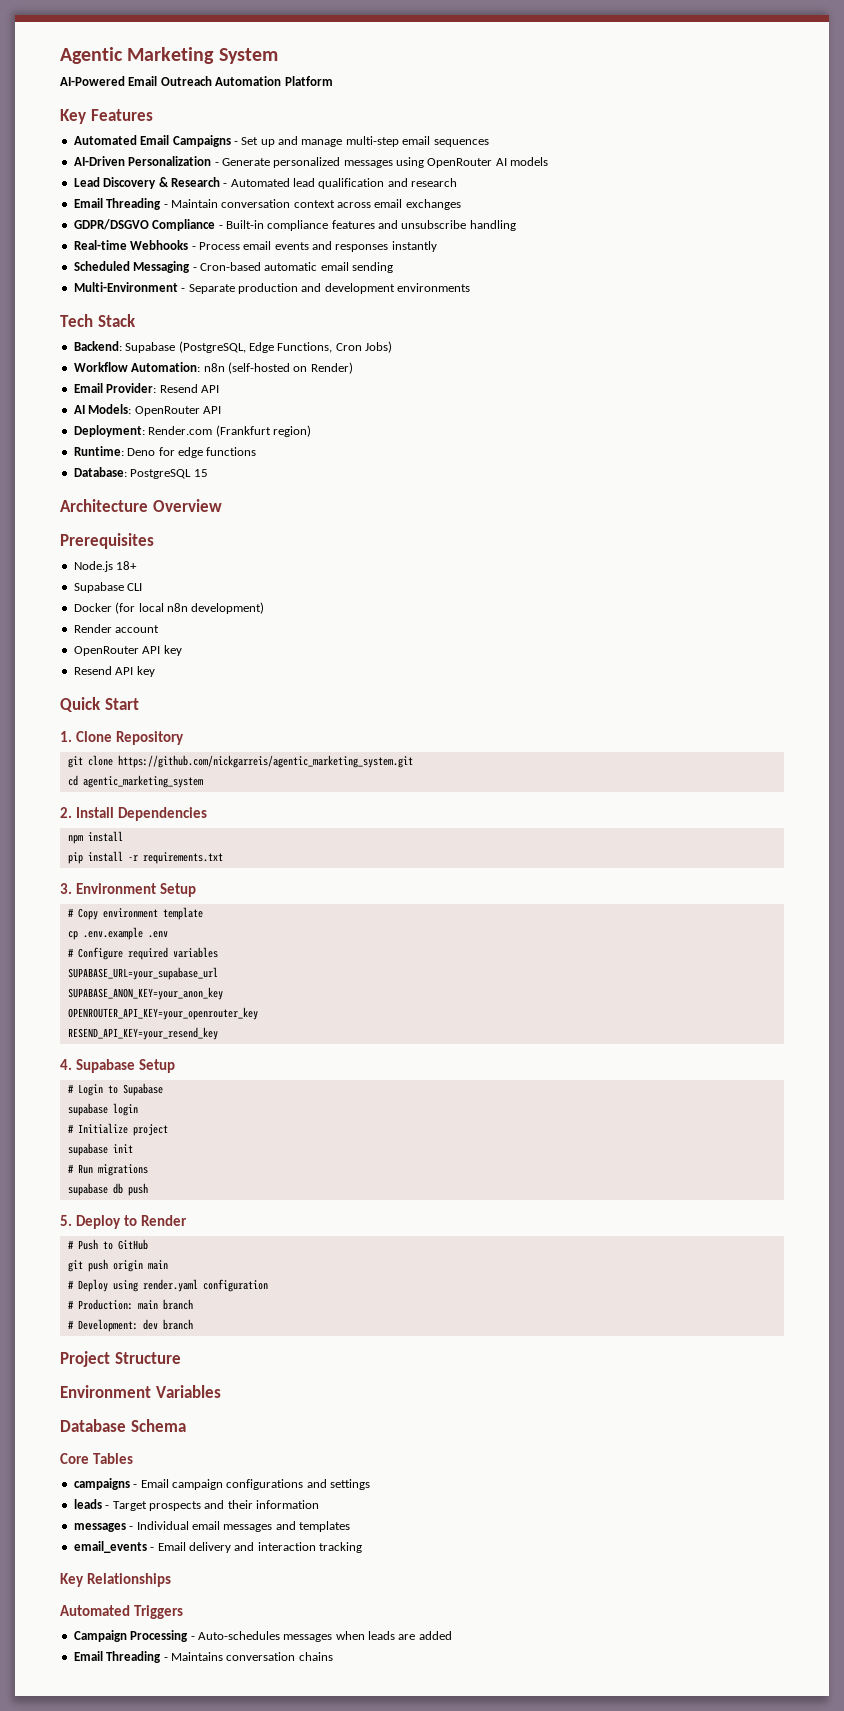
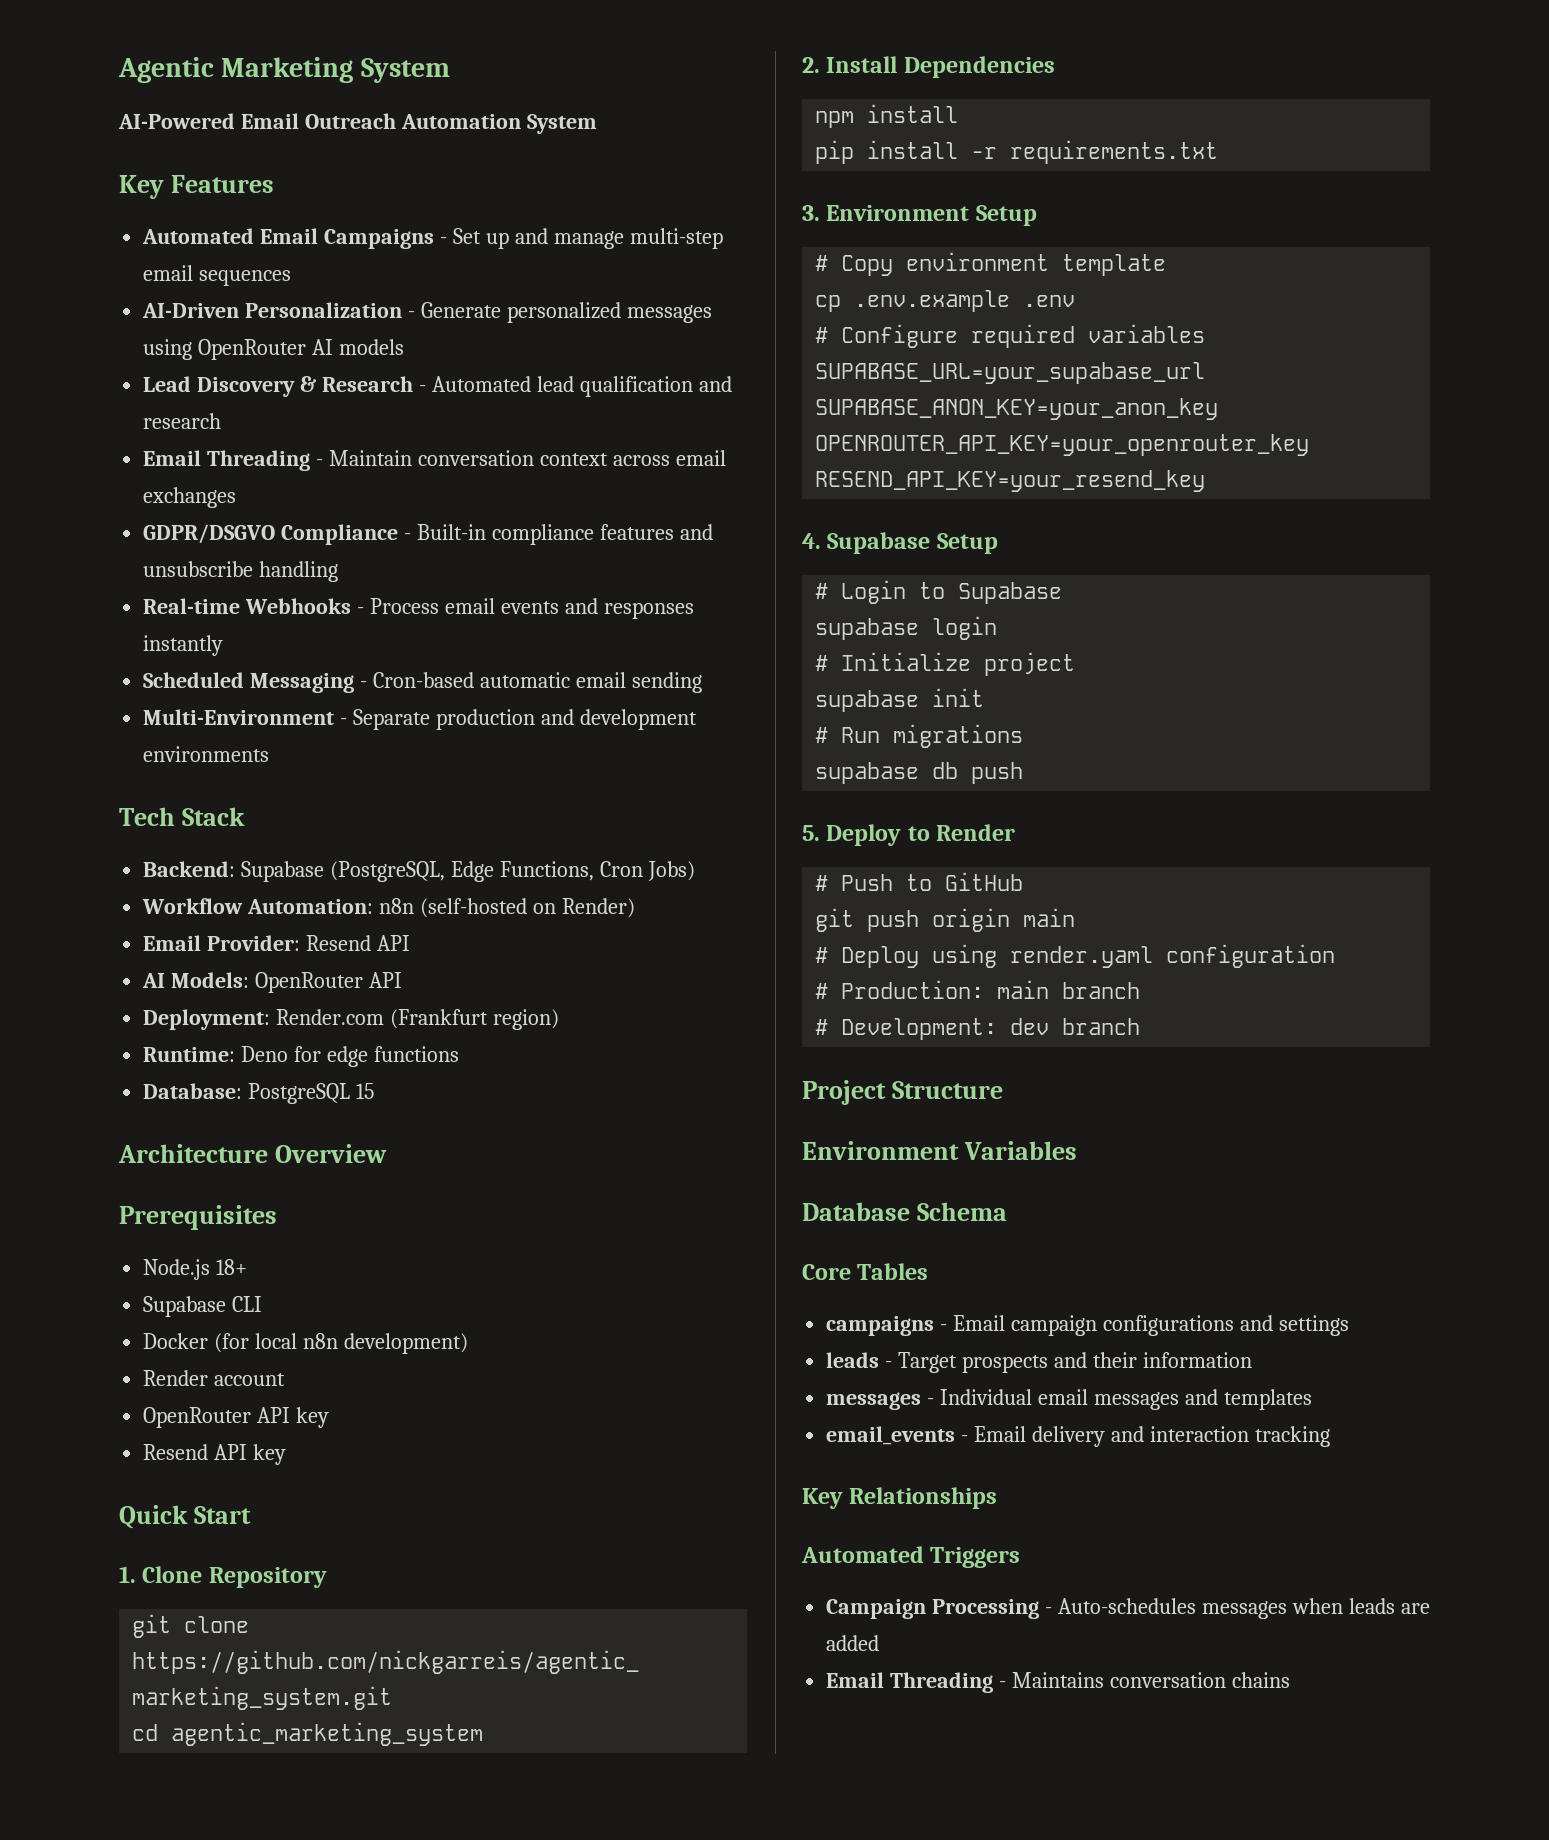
- AI-Powered Email Outreach Automation Platform
+ AI-Powered Email Outreach Automation System

